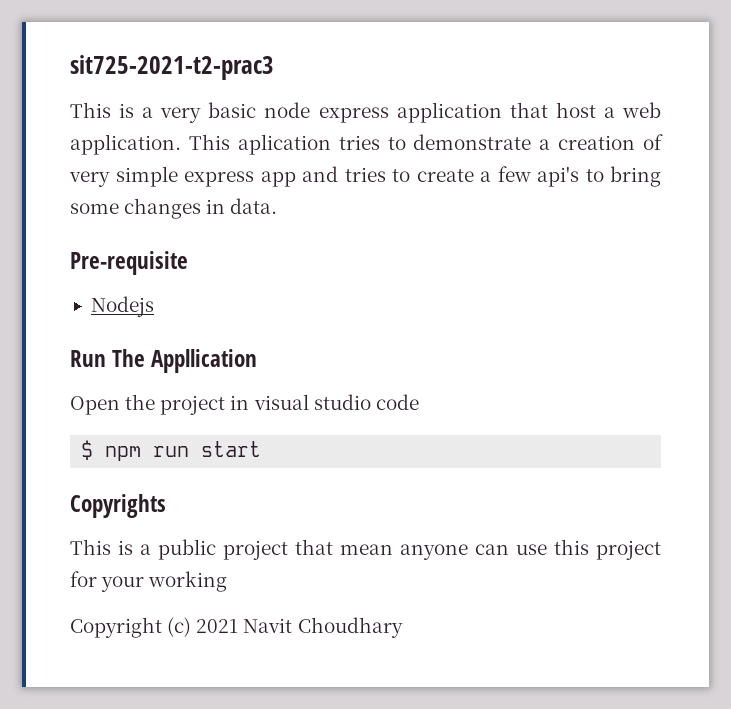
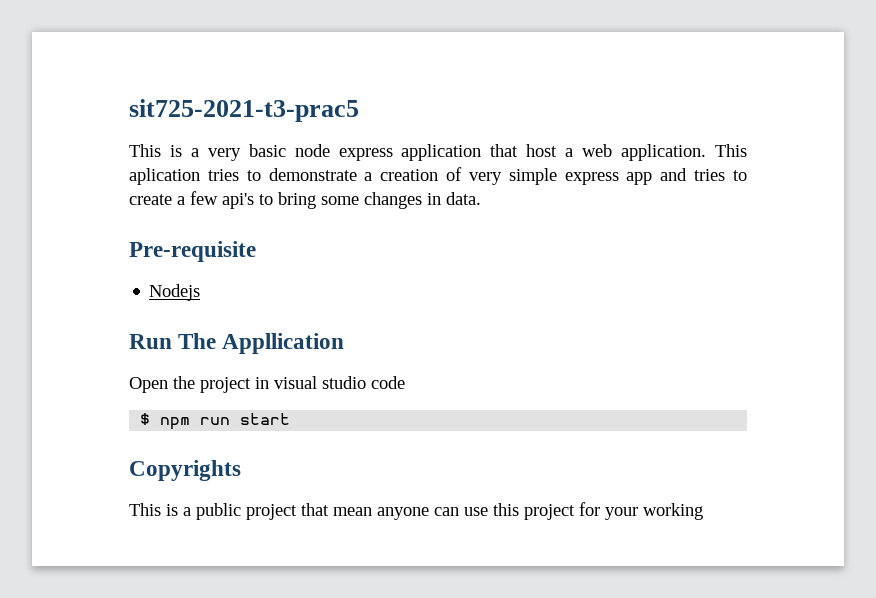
- sit725-2021-t2-prac3
+ sit725-2021-t3-prac5
- Copyright (c) 2021 Navit Choudhary

